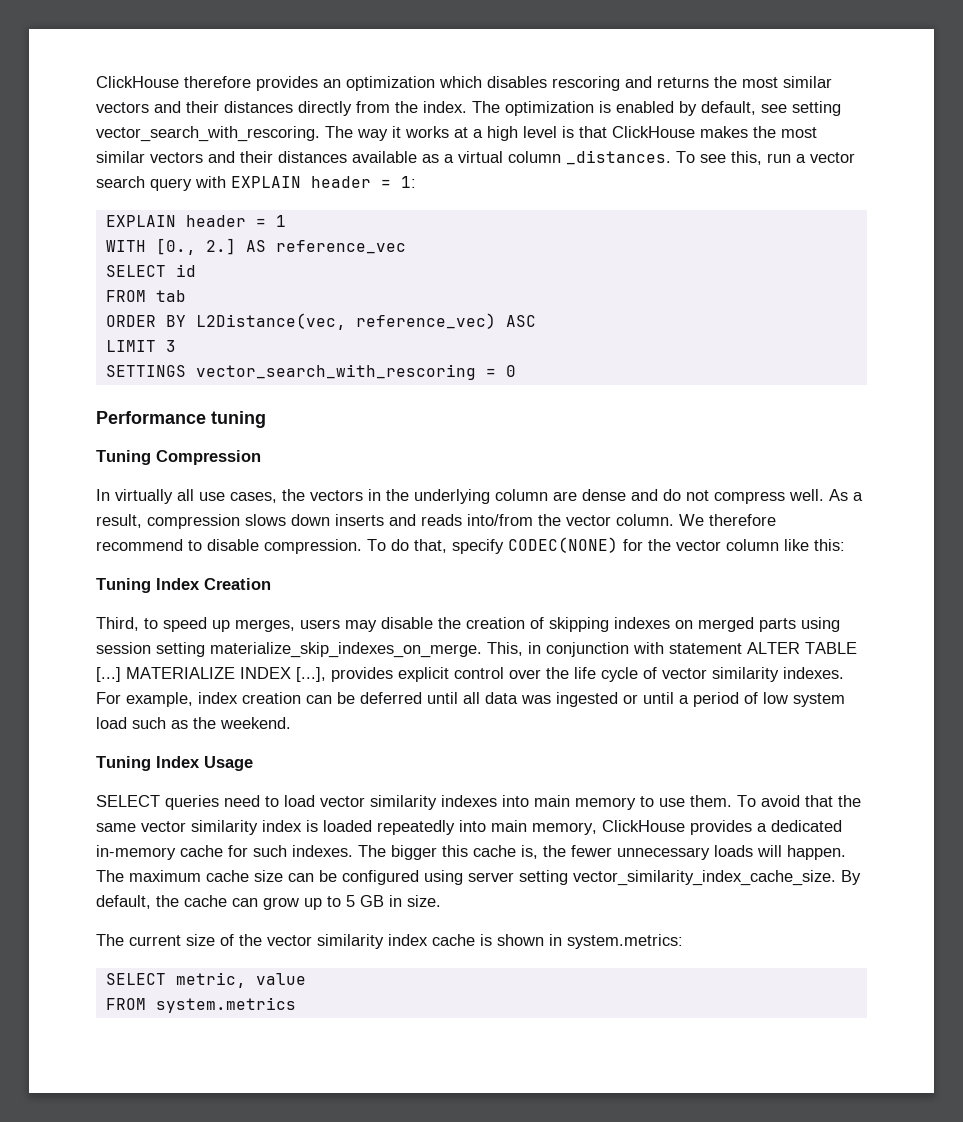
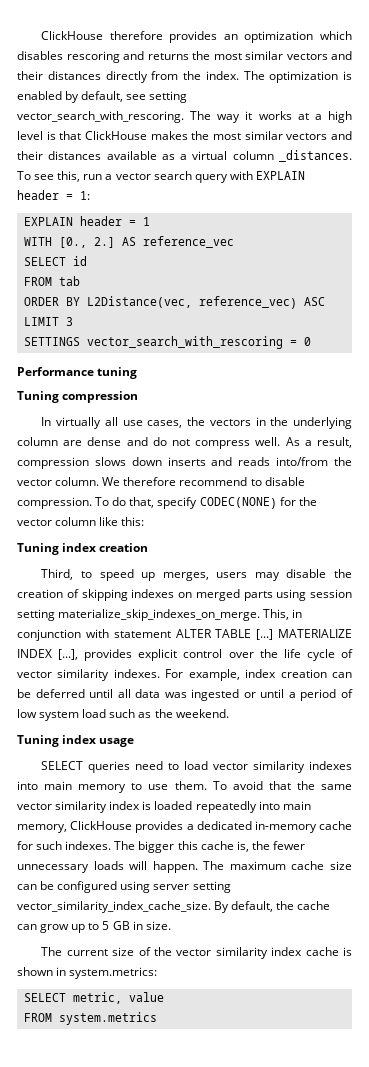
- Tuning Compression
+ Tuning compression
- Tuning Index Creation
+ Tuning index creation
- Tuning Index Usage
+ Tuning index usage

